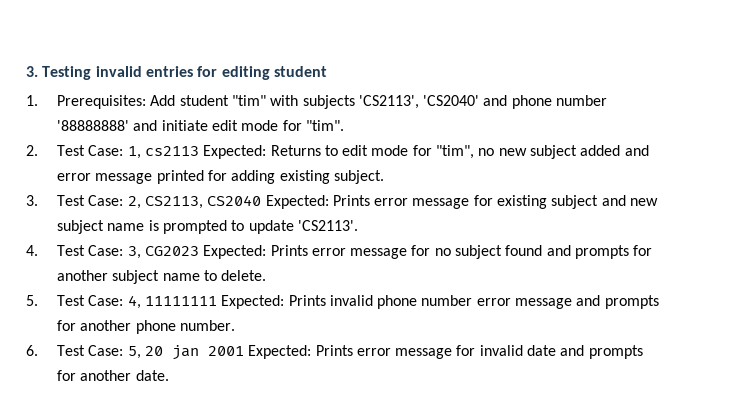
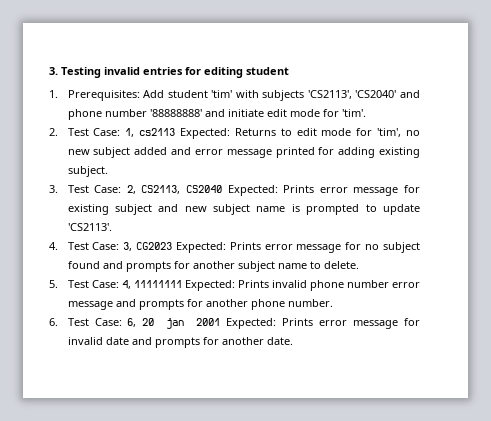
- 1. Prerequisites: Add student "tim" with subjects 'CS2113', 'CS2040' and phone number '88888888' and initiate edit mode for "tim".
+ 1. Prerequisites: Add student 'tim' with subjects 'CS2113', 'CS2040' and phone number '88888888' and initiate edit mode for 'tim'.
- 2. Test Case: 1, cs2113 Expected: Returns to edit mode for "tim", no new subject added and error message printed for adding existing subject.
+ 2. Test Case: 1, cs2113 Expected: Returns to edit mode for 'tim', no new subject added and error message printed for adding existing subject.
- 6. Test Case: 5, 20 jan 2001 Expected: Prints error message for invalid date and prompts for another date.
+ 6. Test Case: 6, 20 jan 2001 Expected: Prints error message for invalid date and prompts for another date.

